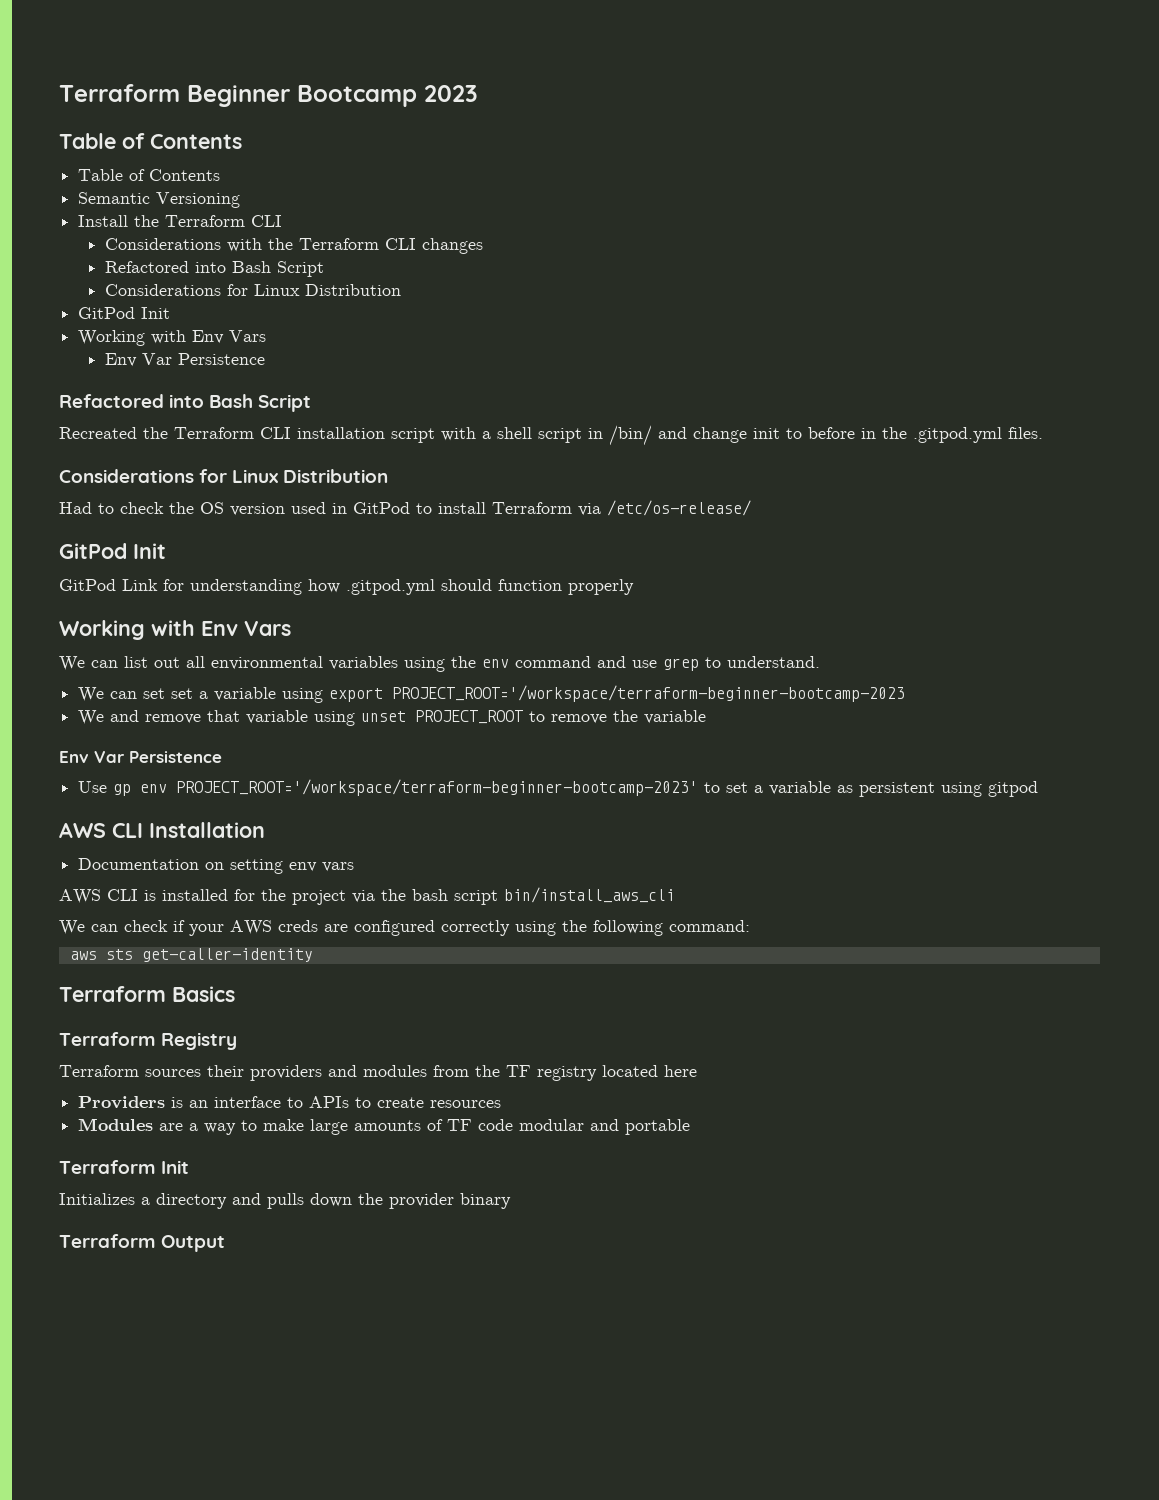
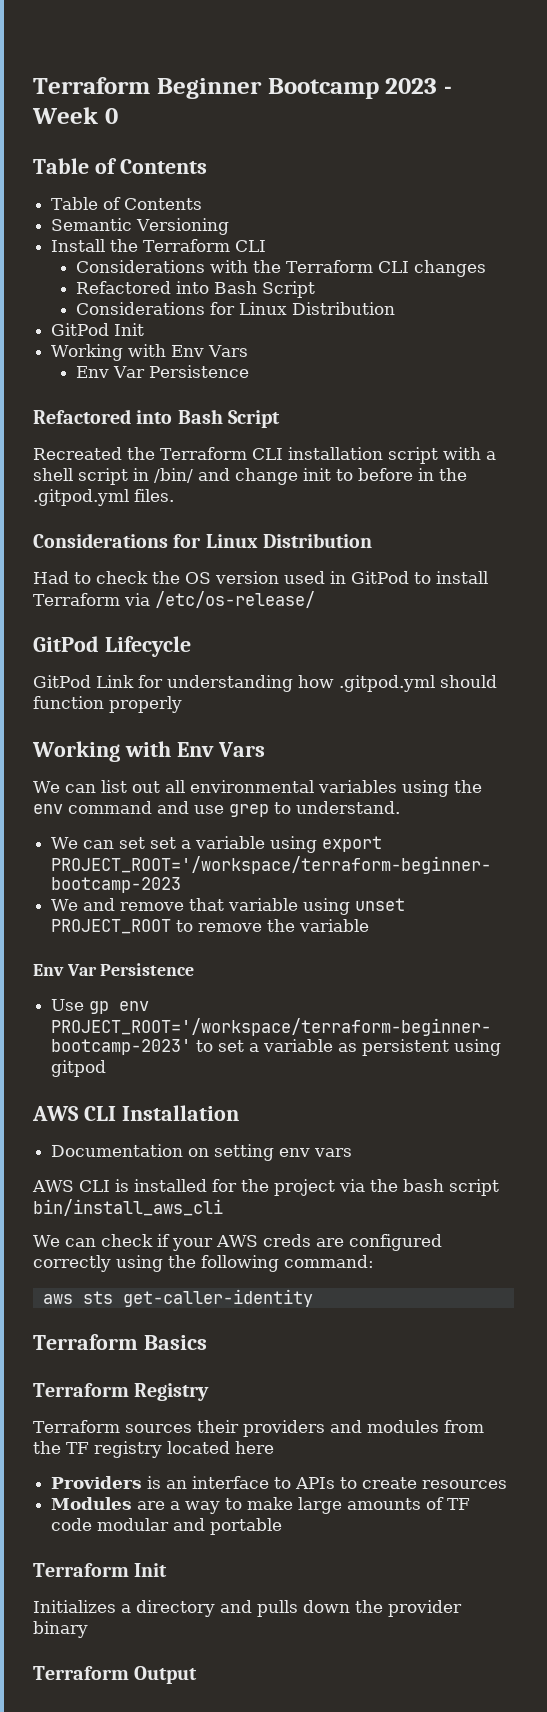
- Terraform Beginner Bootcamp 2023
+ Terraform Beginner Bootcamp 2023 - Week 0
  Had to check the OS version used in GitPod to install Terraform via /etc/os-release/
- GitPod Init
+ GitPod Lifecycle

